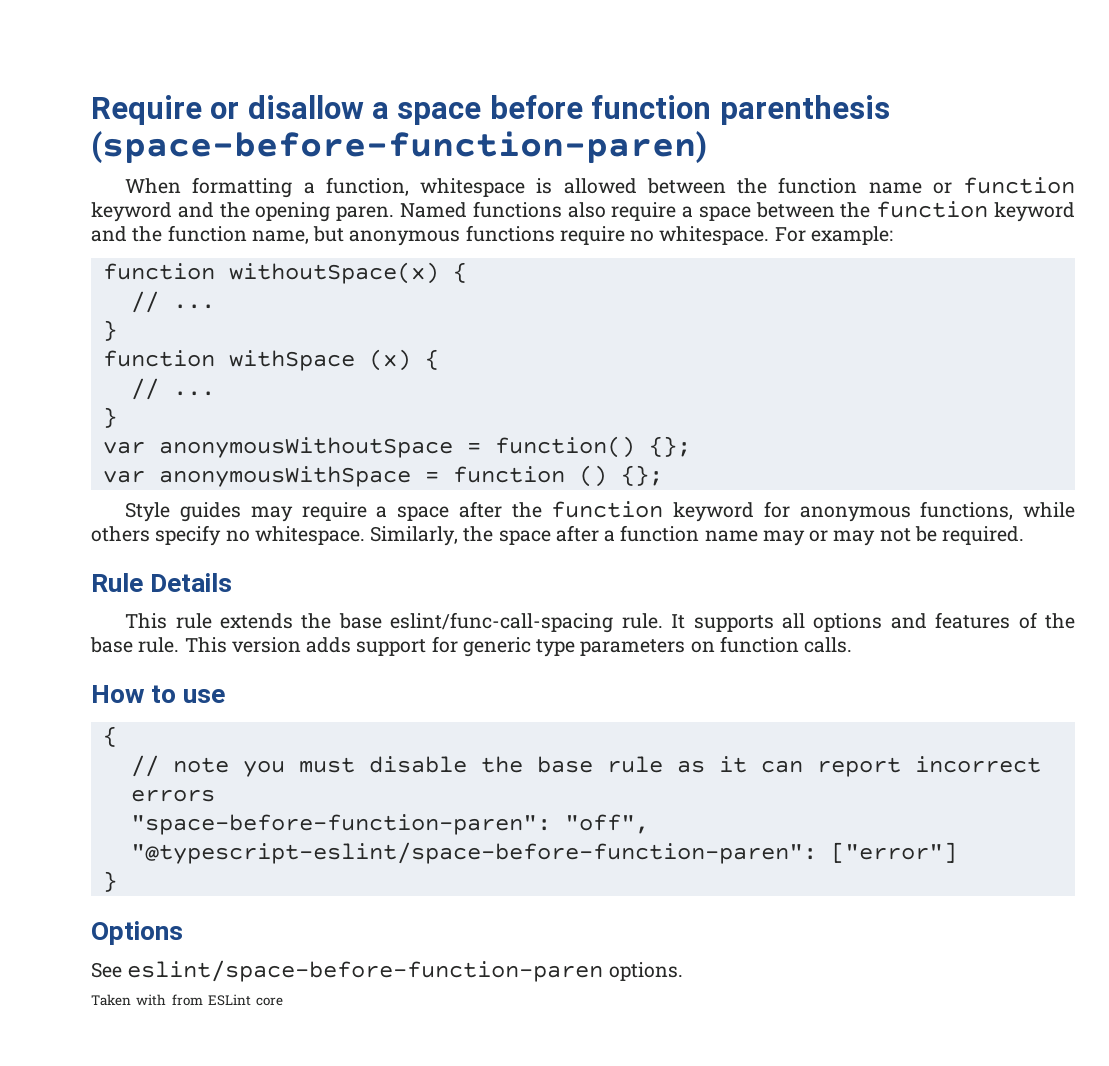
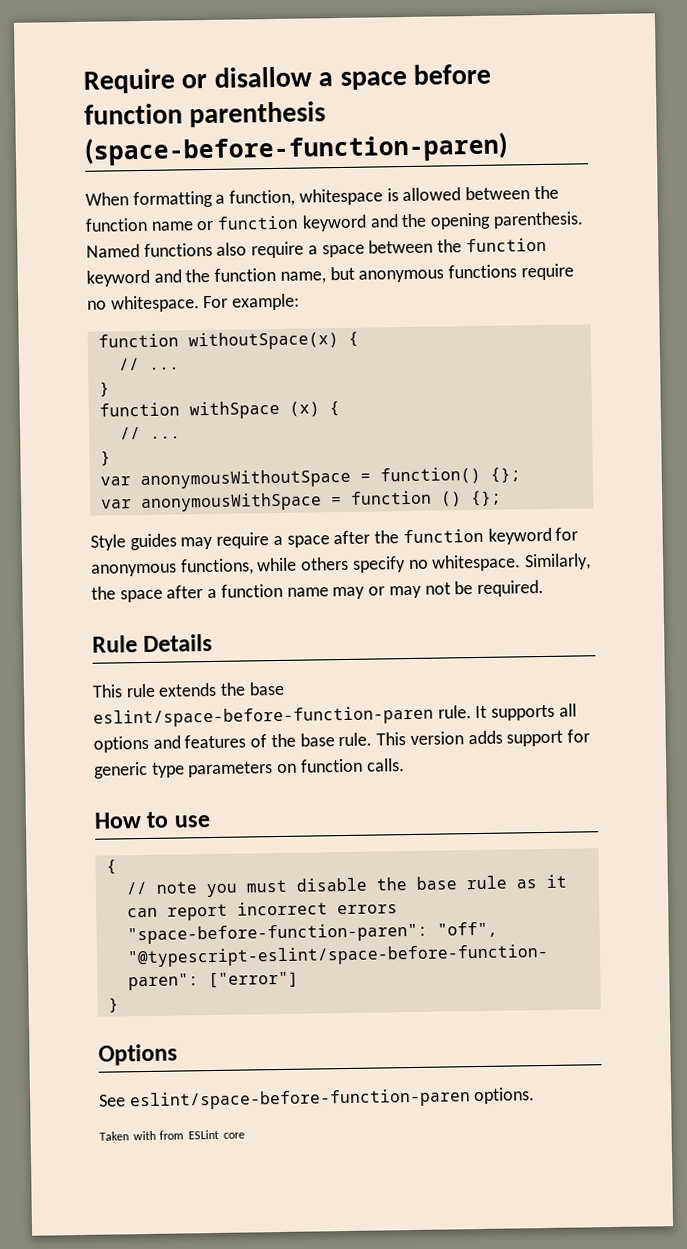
- When formatting a function, whitespace is allowed between the function name or function keyword and the opening paren.
+ When formatting a function, whitespace is allowed between the function name or function keyword and the opening parenthesis.
- This rule extends the base eslint/func-call-spacing rule.
+ This rule extends the base eslint/space-before-function-paren rule.

